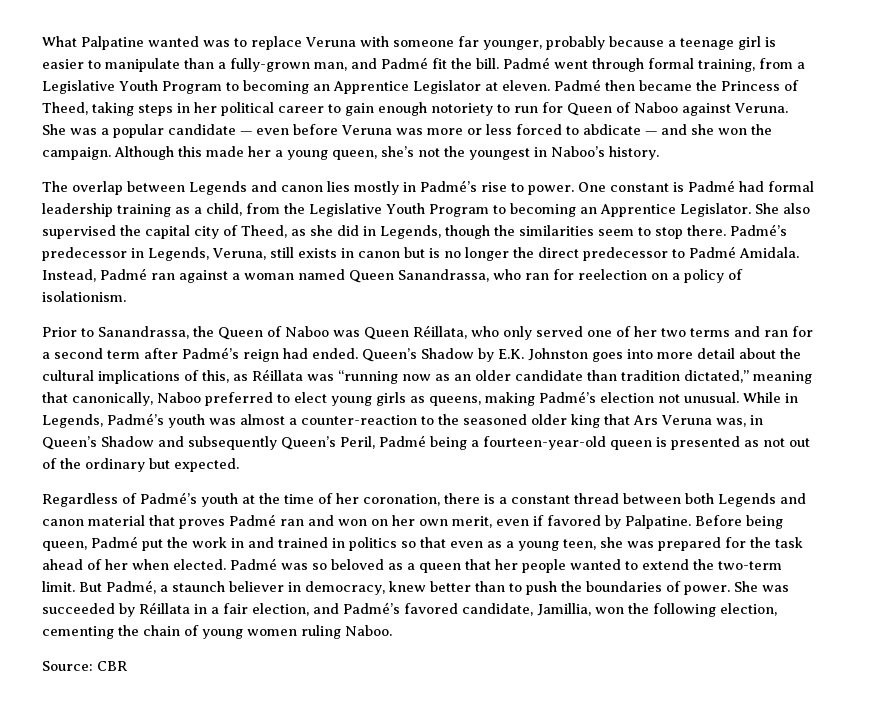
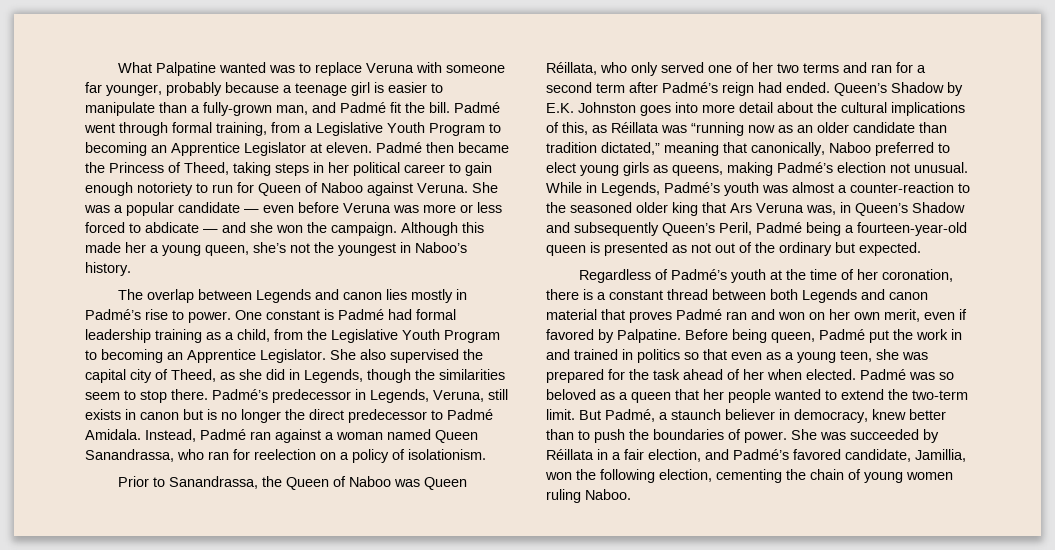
- Source: CBR

